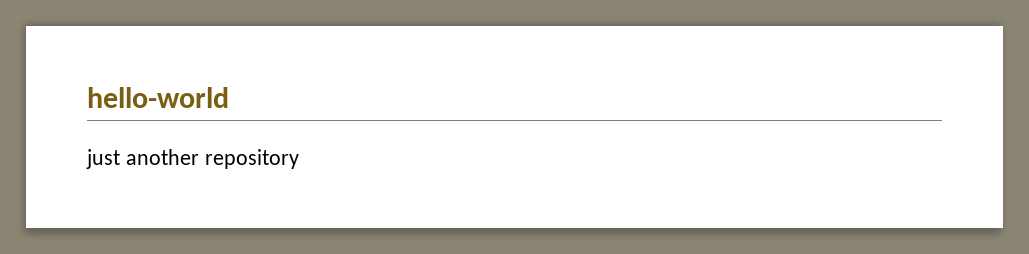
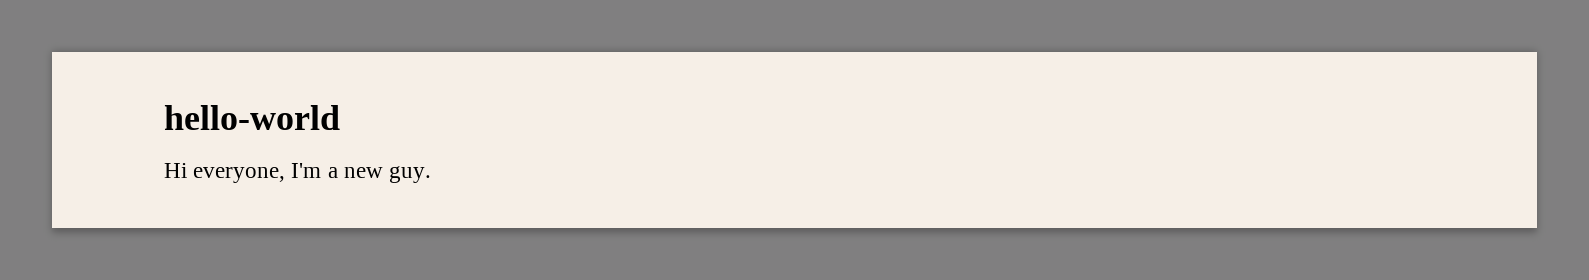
- just another repository
+ Hi everyone, I'm a new guy.

